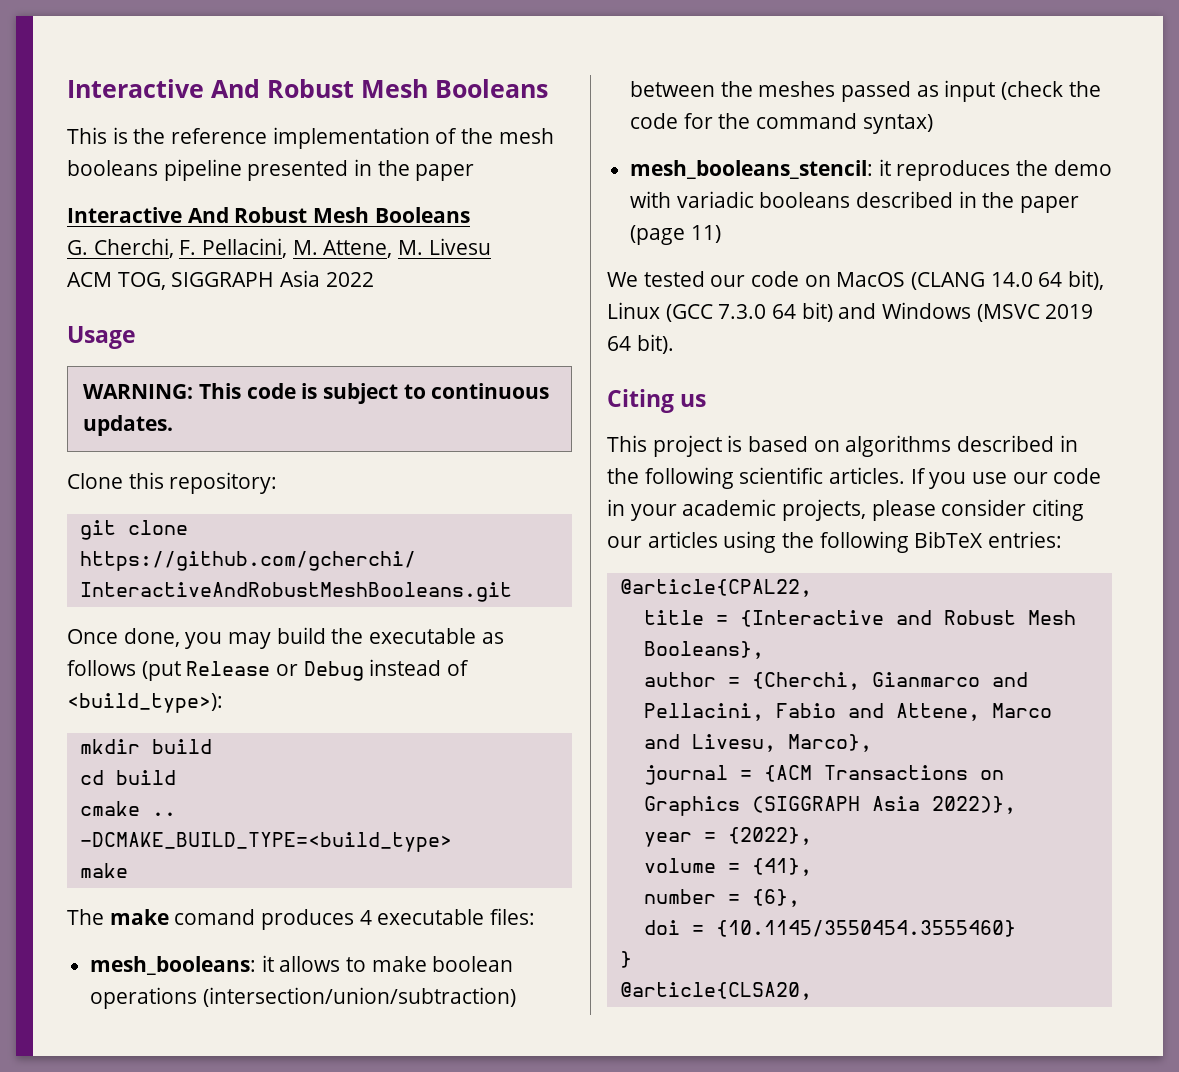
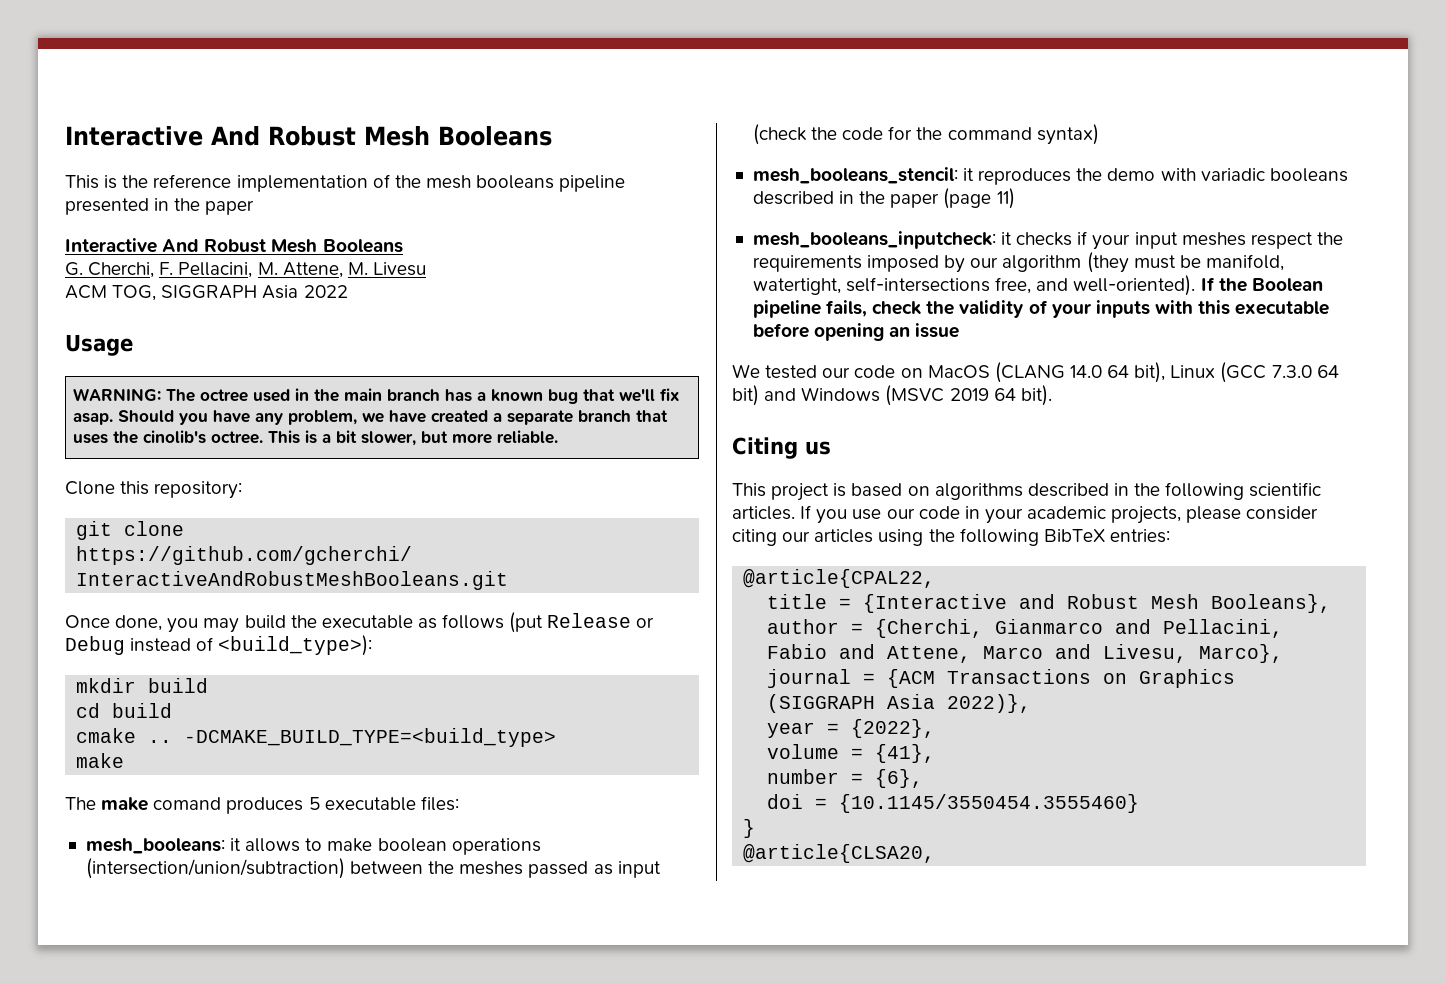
- WARNING: This code is subject to continuous updates.
+ WARNING: The octree used in the main branch has a known bug that we'll fix asap. Should you have any problem, we have created a separate branch that uses the cinolib's octree. This is a bit slower, but more reliable.
- The make comand produces 4 executable files:
+ The make comand produces 5 executable files:
+ mesh_booleans_inputcheck: it checks if your input meshes respect the requirements imposed by our algorithm (they must be manifold, watertight, self-intersections free, and well-oriented). If the Boolean pipeline fails, check the validity of your inputs with this executable before opening an issue

